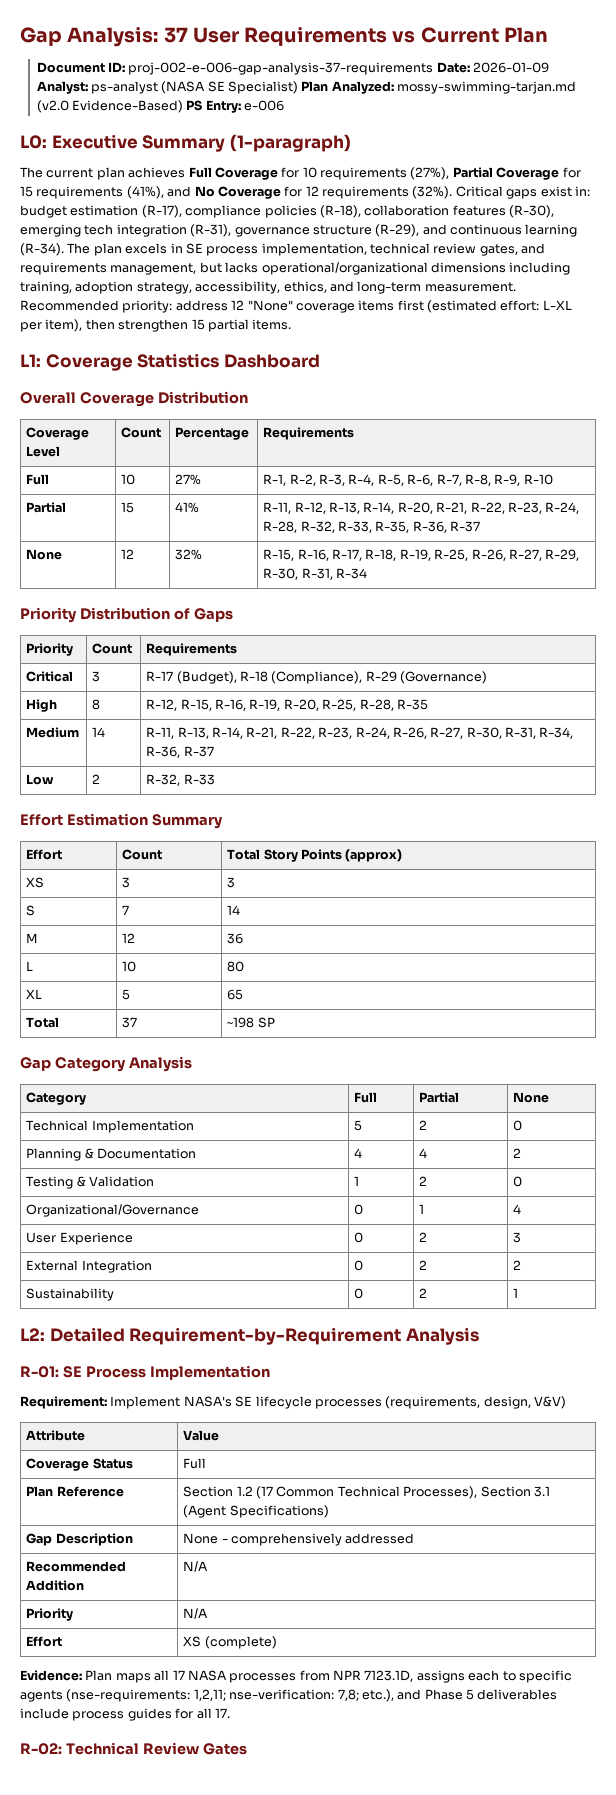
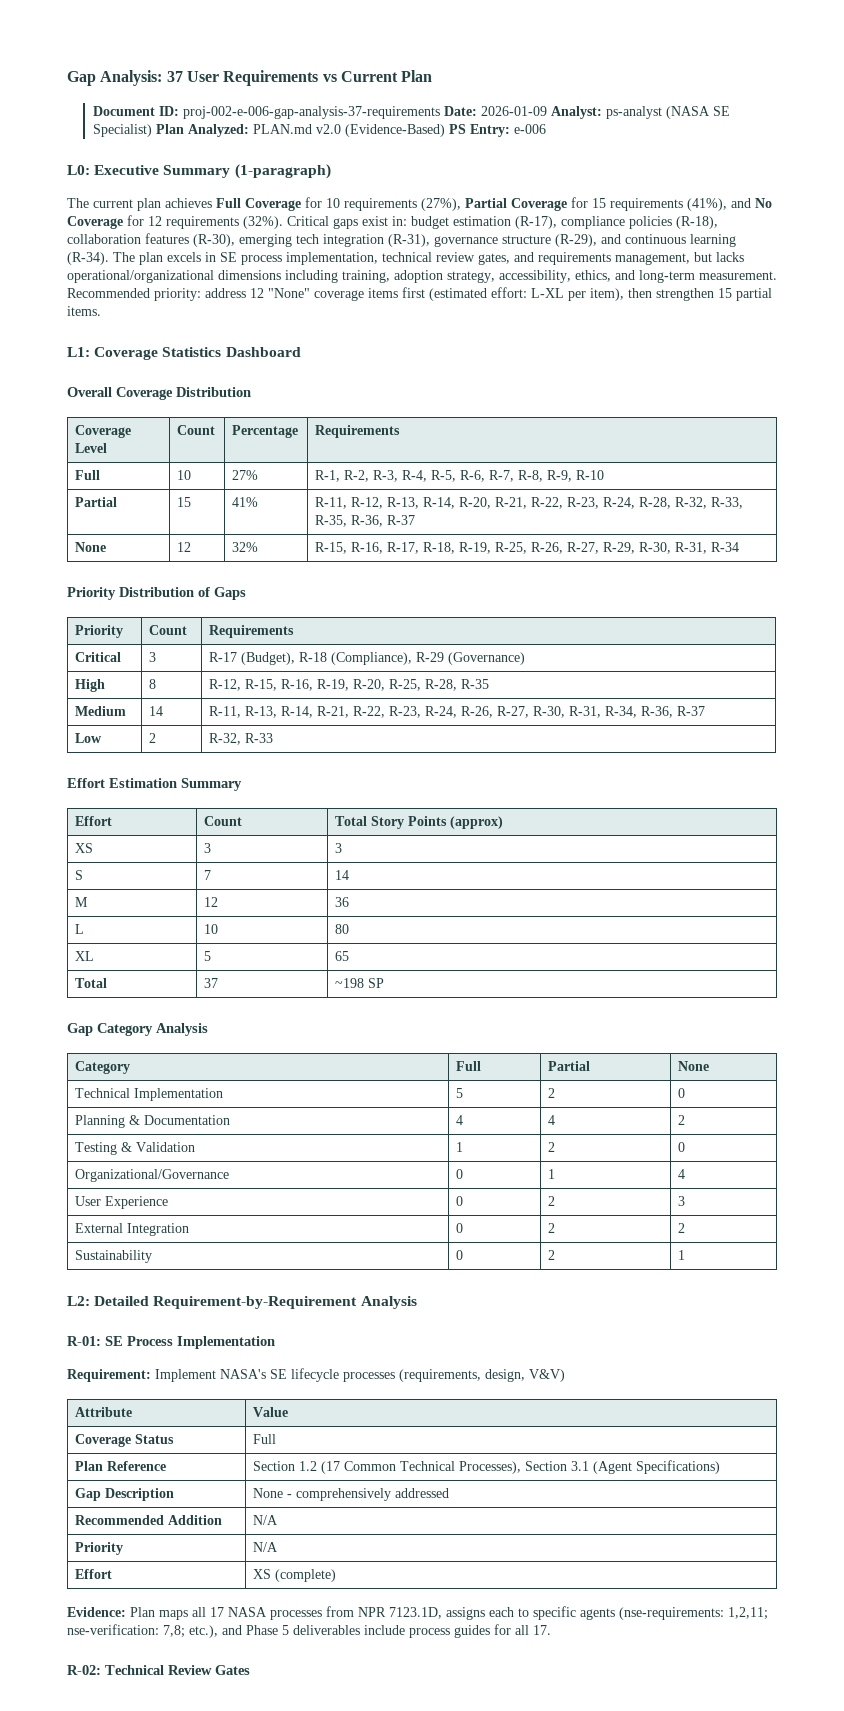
- Document ID: proj-002-e-006-gap-analysis-37-requirements Date: 2026-01-09 Analyst: ps-analyst (NASA SE Specialist) Plan Analyzed: mossy-swimming-tarjan.md (v2.0 Evidence-Based) PS Entry: e-006
+ Document ID: proj-002-e-006-gap-analysis-37-requirements Date: 2026-01-09 Analyst: ps-analyst (NASA SE Specialist) Plan Analyzed: PLAN.md v2.0 (Evidence-Based) PS Entry: e-006

